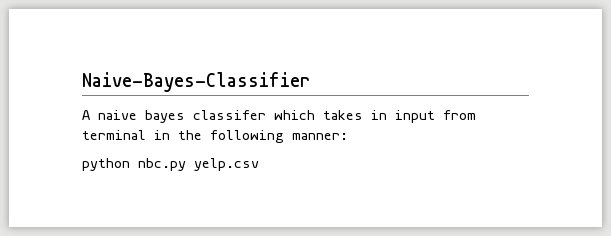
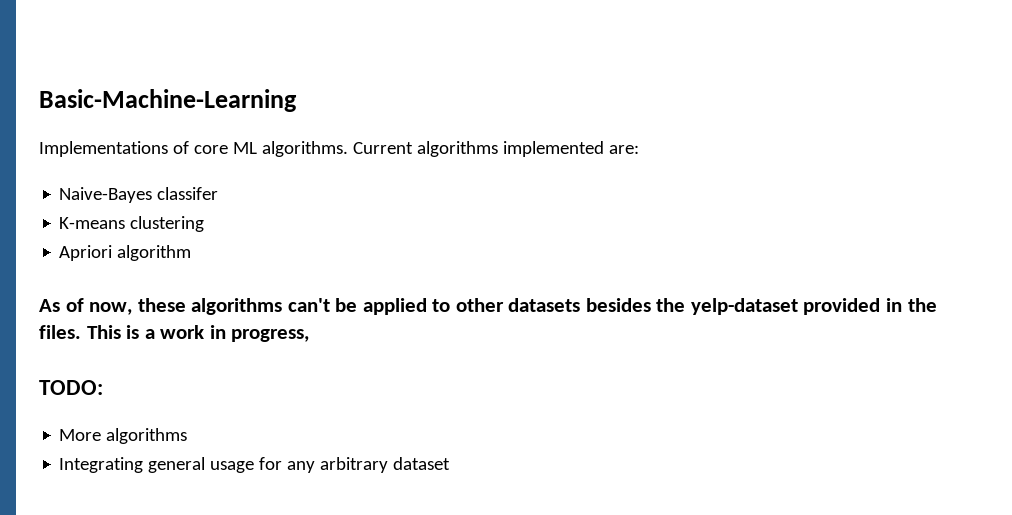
- Naive-Bayes-Classifier
- A naive bayes classifer which takes in input from terminal in the following manner:
- python nbc.py yelp.csv
+ Basic-Machine-Learning
+ Implementations of core ML algorithms. Current algorithms implemented are:
+ Naive-Bayes classifer
+ K-means clustering
+ Apriori algorithm
+ As of now, these algorithms can't be applied to other datasets besides the yelp-dataset provided in the files. This is a work in progress,
+ TODO:
+ More algorithms
+ Integrating general usage for any arbitrary dataset

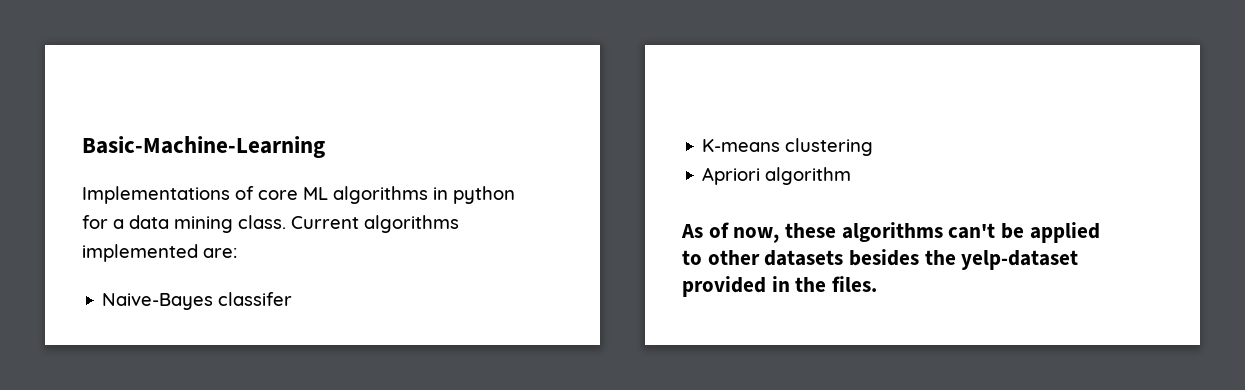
- Implementations of core ML algorithms.
+ Implementations of core ML algorithms in python for a data mining class.
- This is a work in progress,
- TODO:
- More algorithms
- Integrating general usage for any arbitrary dataset

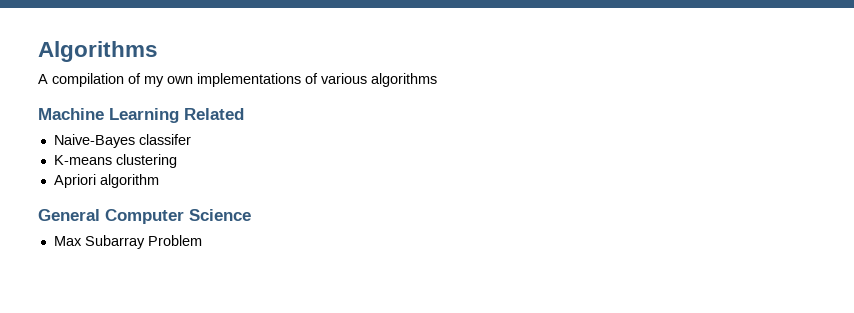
- Basic-Machine-Learning
- Implementations of core ML algorithms in python for a data mining class. Current algorithms implemented are:
+ Algorithms
+ A compilation of my own implementations of various algorithms
+ Machine Learning Related
- As of now, these algorithms can't be applied to other datasets besides the yelp-dataset provided in the files.
+ General Computer Science
+ Max Subarray Problem

